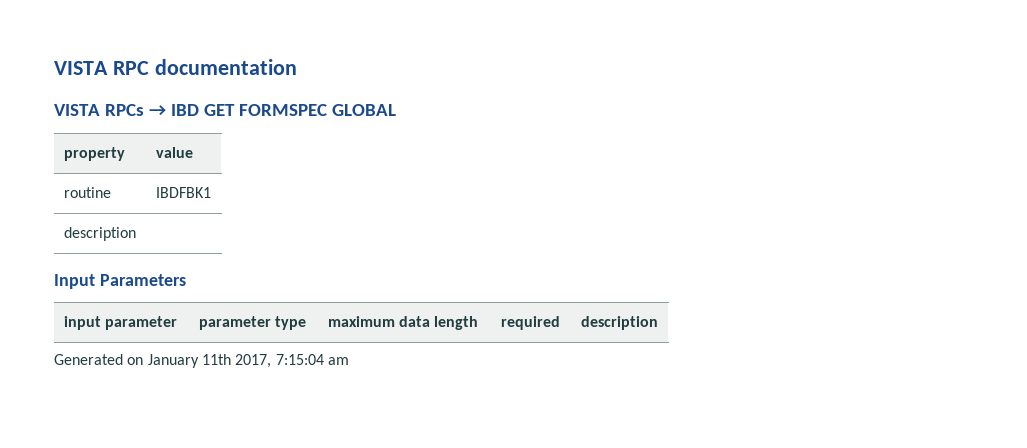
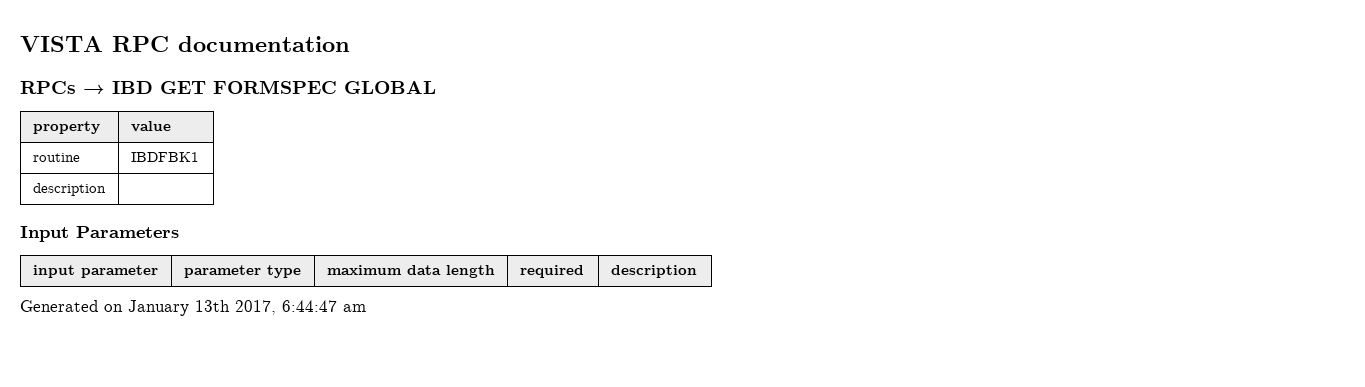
- VISTA RPCs → IBD GET FORMSPEC GLOBAL
+ RPCs → IBD GET FORMSPEC GLOBAL
- Generated on January 11th 2017, 7:15:04 am
+ Generated on January 13th 2017, 6:44:47 am

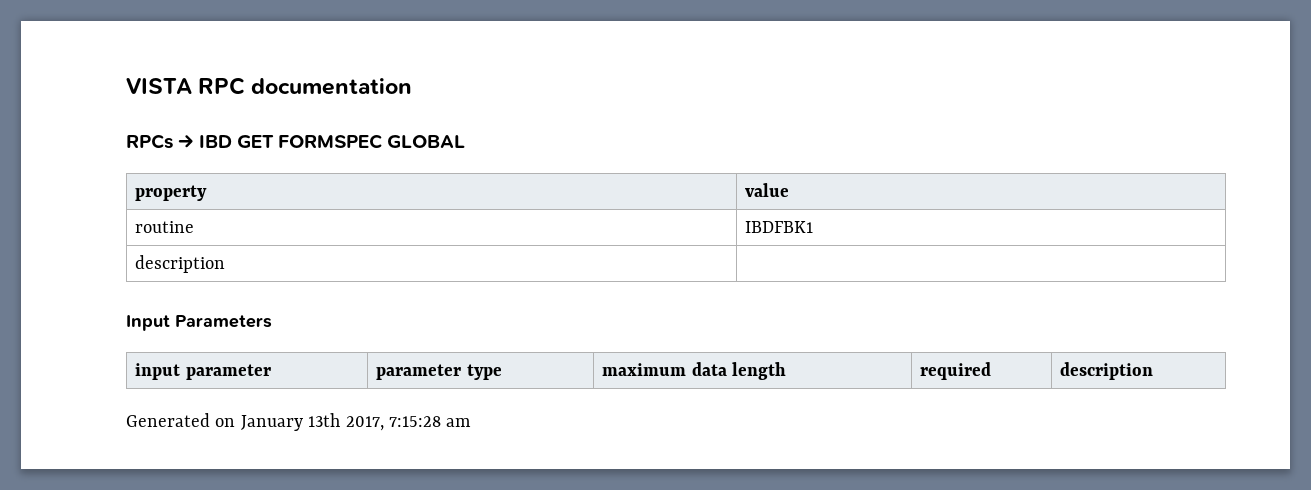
- Generated on January 13th 2017, 6:44:47 am
+ Generated on January 13th 2017, 7:15:28 am

